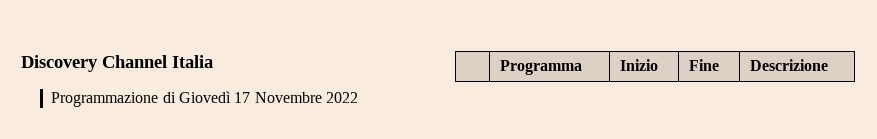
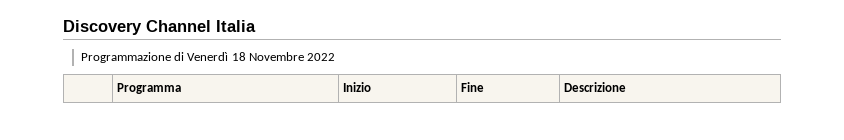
- Programmazione di Giovedì 17 Novembre 2022
+ Programmazione di Venerdì 18 Novembre 2022

